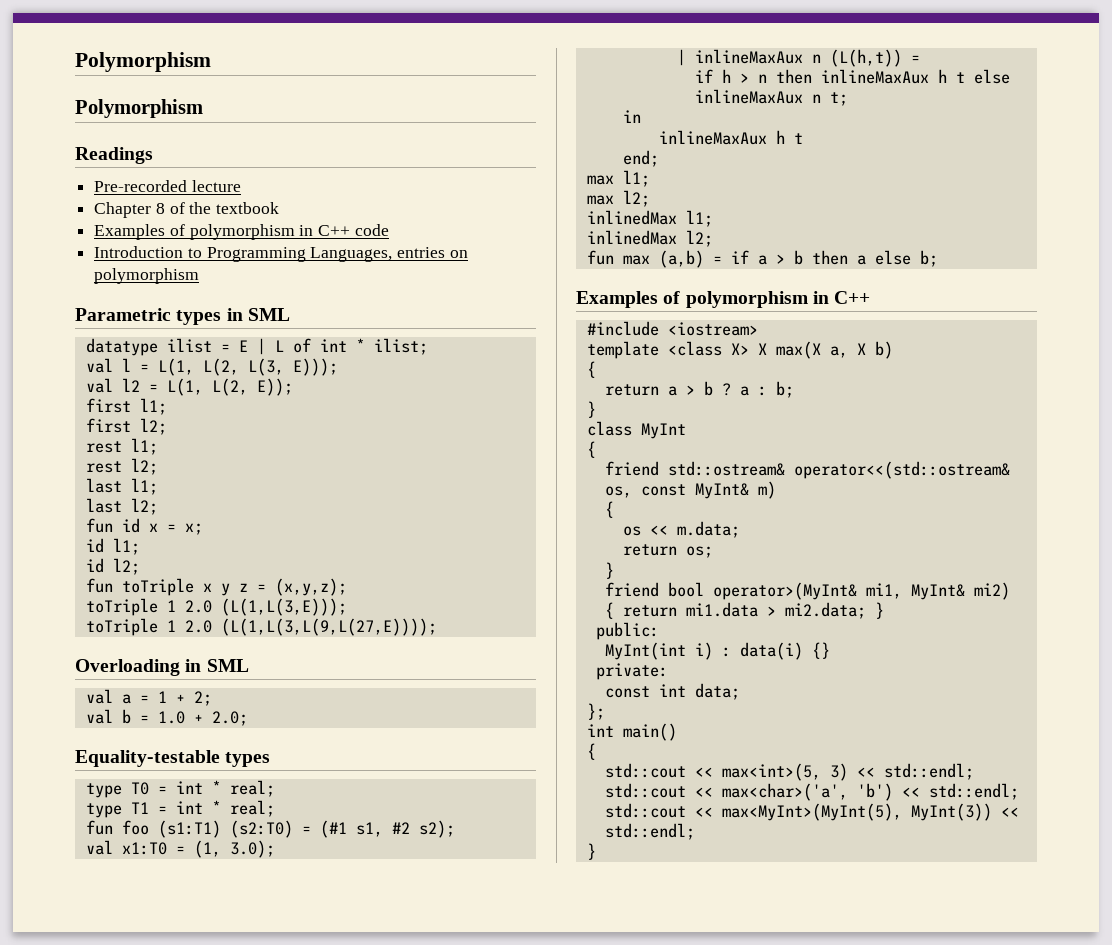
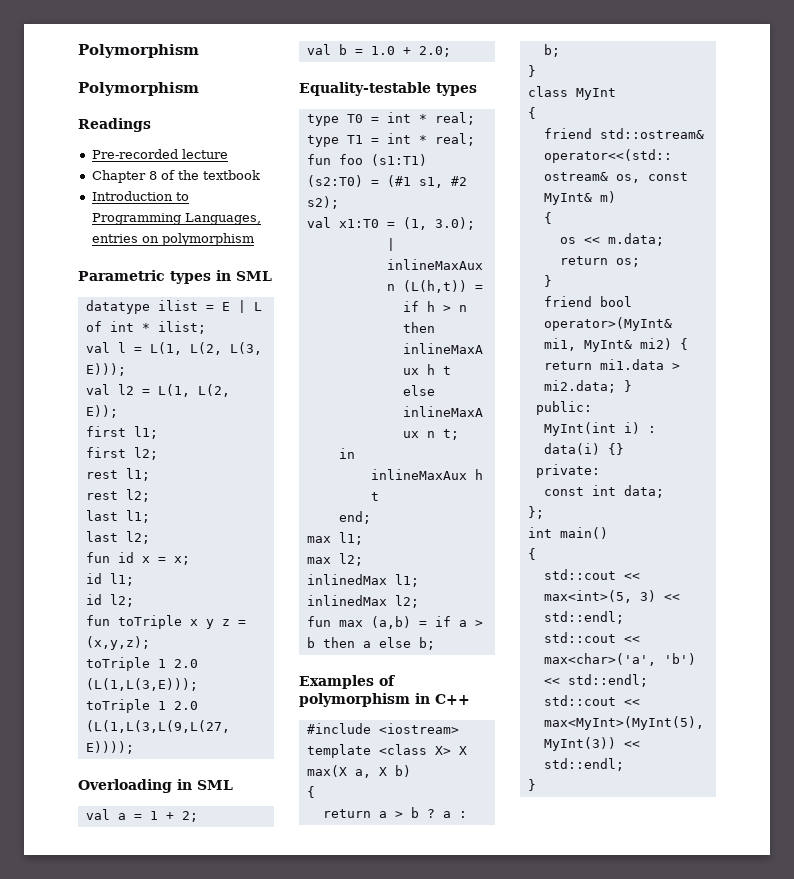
- Examples of polymorphism in C++ code

